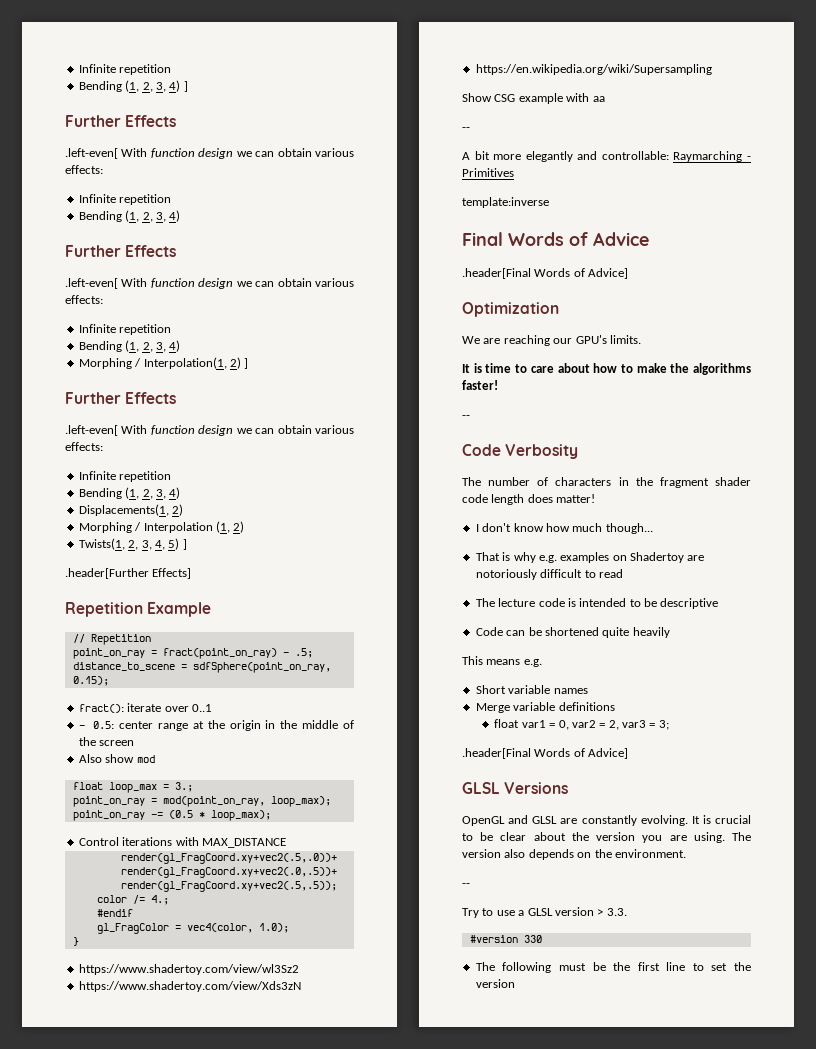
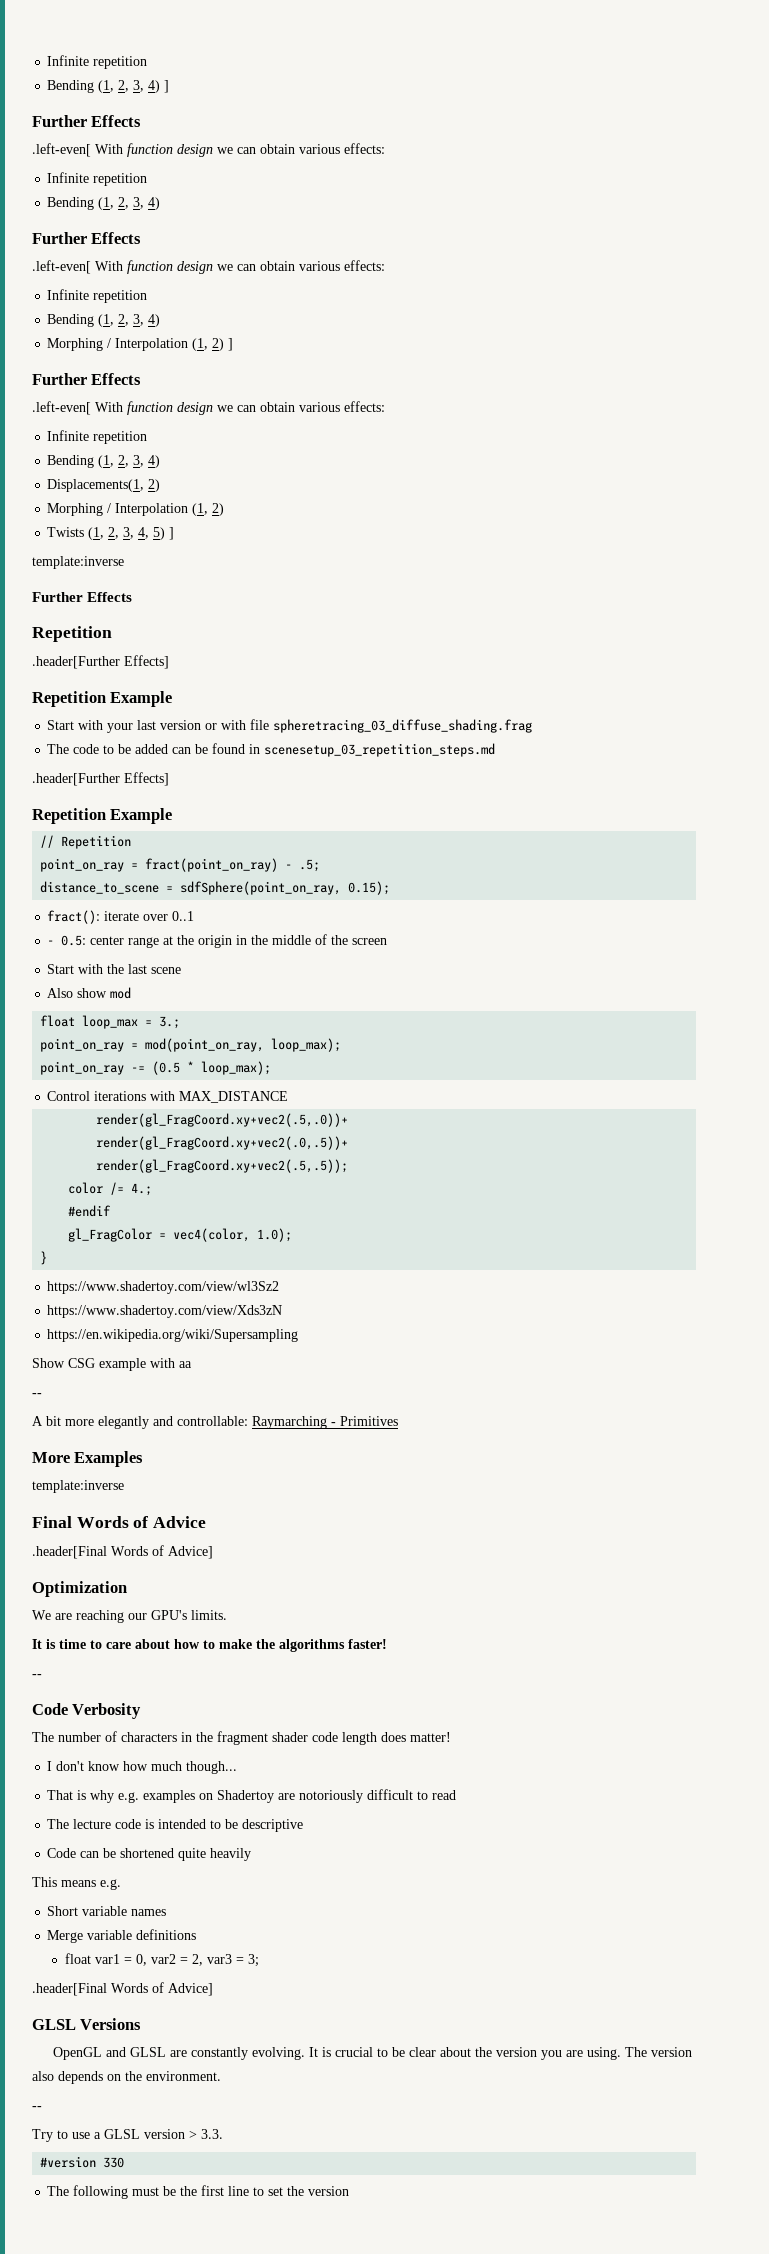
- Morphing / Interpolation(1, 2) ]
+ Morphing / Interpolation (1, 2) ]
- Twists(1, 2, 3, 4, 5) ]
+ Twists (1, 2, 3, 4, 5) ]
+ template:inverse
+ Further Effects
+ Repetition
+ .header[Further Effects]
+ Repetition Example
+ Start with your last version or with file spheretracing_03_diffuse_shading.frag
+ The code to be added can be found in scenesetup_03_repetition_steps.md
+ Start with the last scene
+ More Examples

